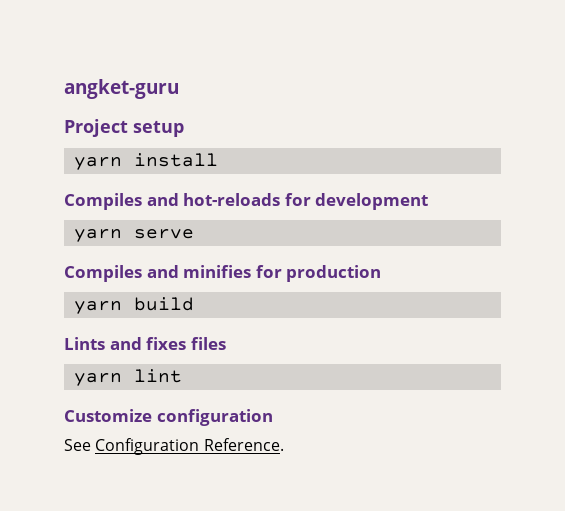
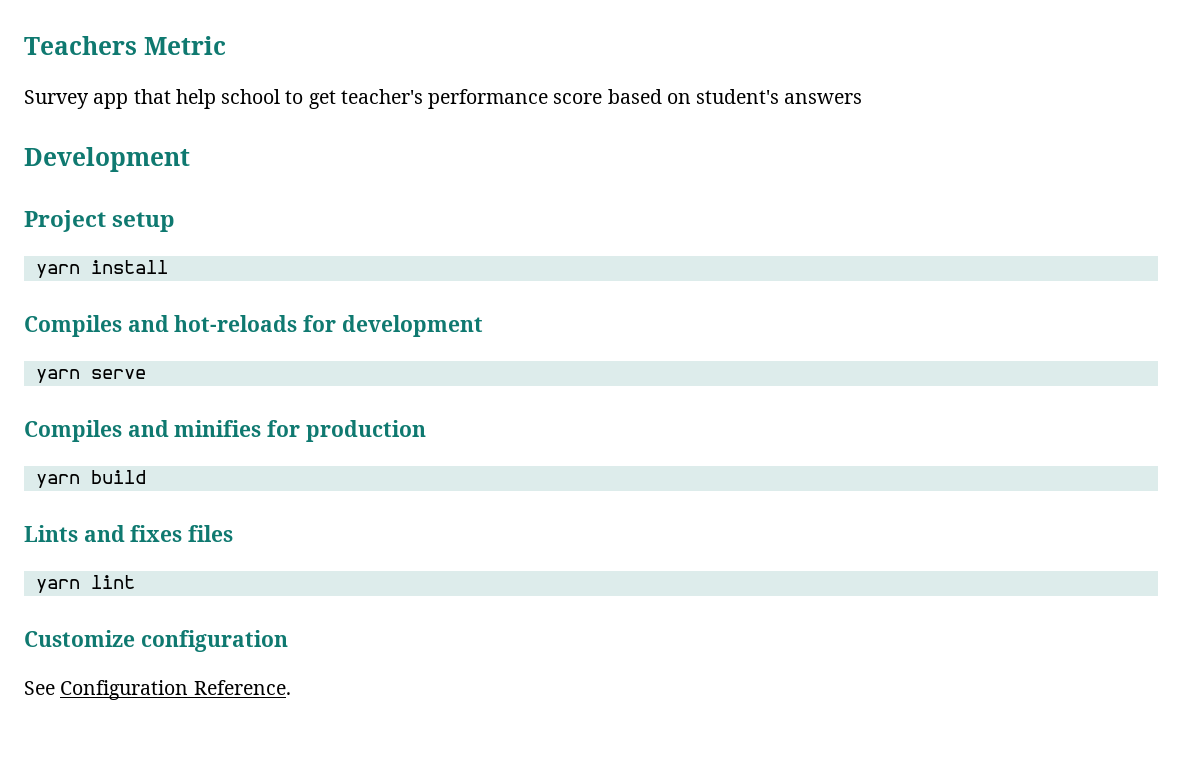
- angket-guru
+ Teachers Metric
+ Survey app that help school to get teacher's performance score based on student's answers
+ Development

